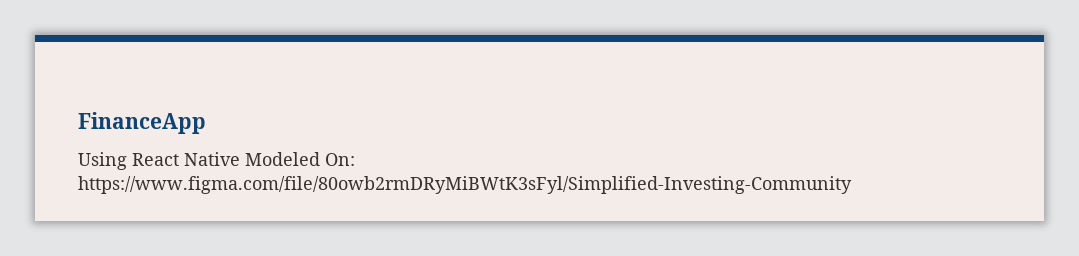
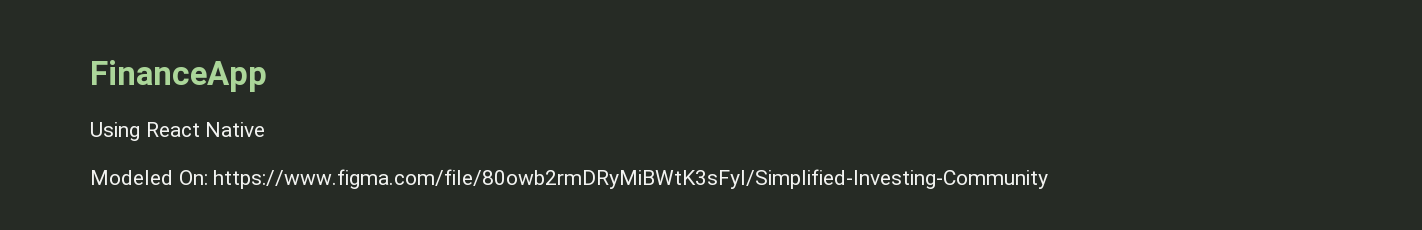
- Using React Native Modeled On: https://www.figma.com/file/80owb2rmDRyMiBWtK3sFyl/Simplified-Investing-Community
+ Using React Native
+ Modeled On: https://www.figma.com/file/80owb2rmDRyMiBWtK3sFyl/Simplified-Investing-Community

